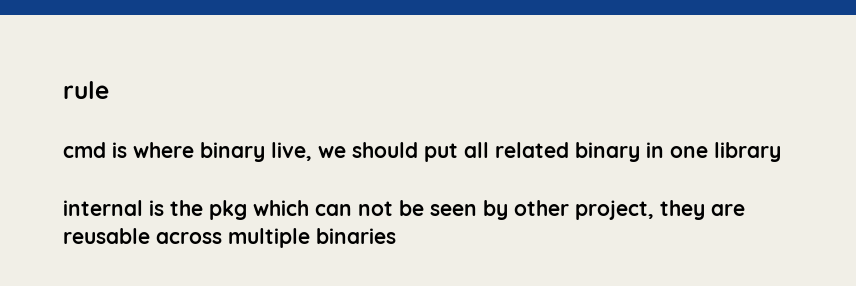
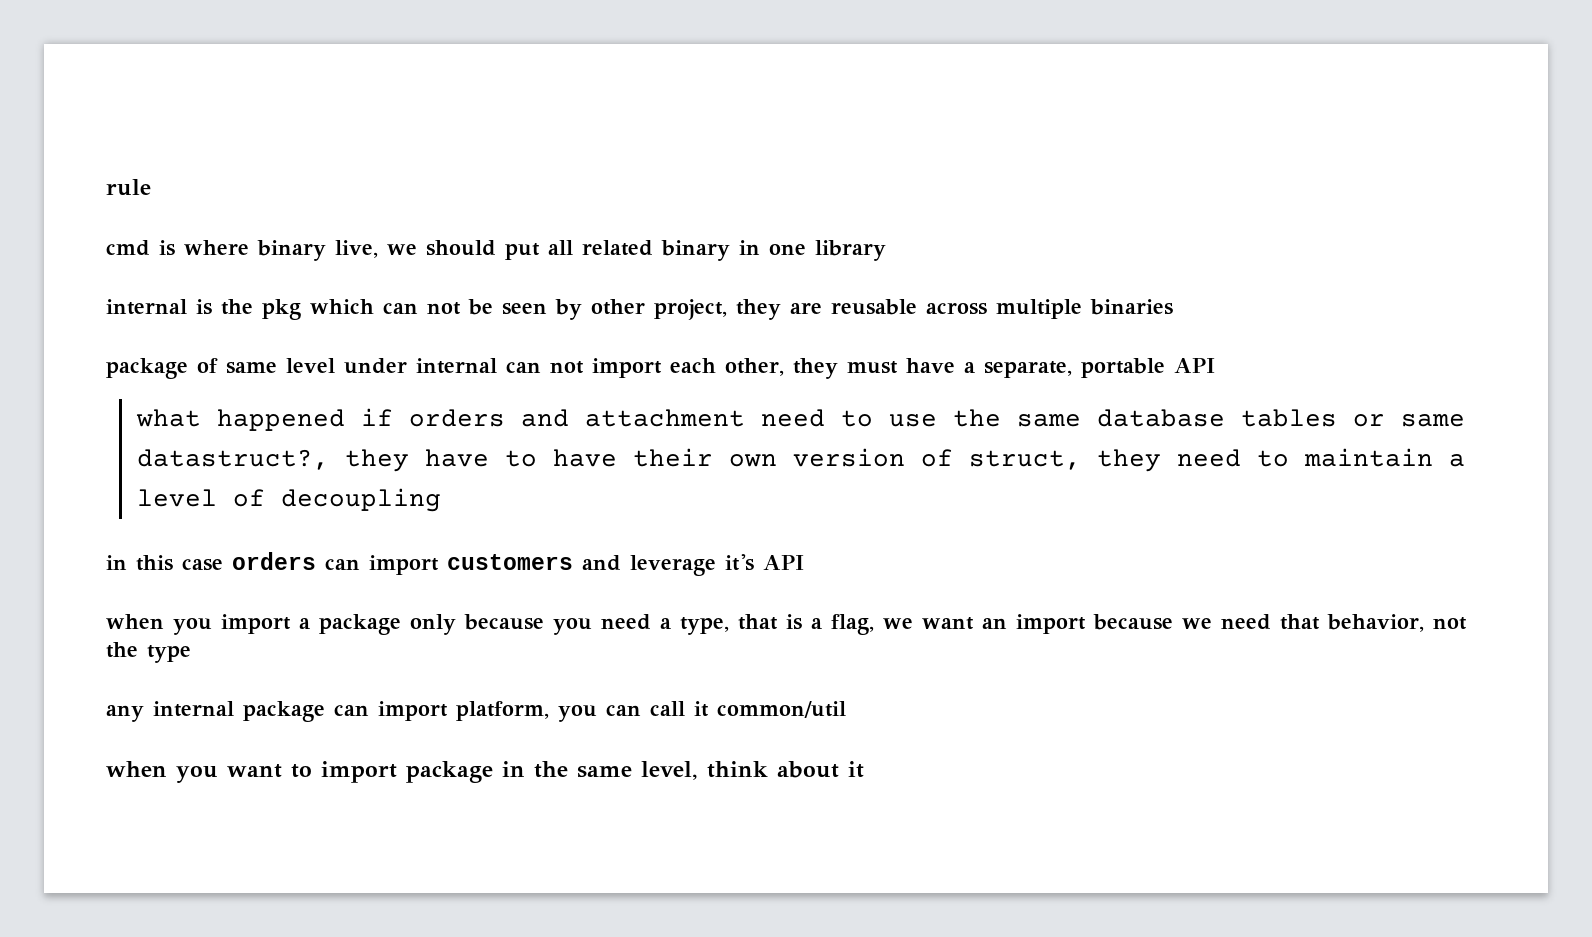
+ package of same level under internal can not import each other, they must have a separate, portable API
+ what happened if orders and attachment need to use the same database tables or same datastruct?, they have to have their own version of struct, they need to maintain a level of decoupling
+ in this case orders can import customers and leverage it's API
+ when you import a package only because you need a type, that is a flag, we want an import because we need that behavior, not the type
+ any internal package can import platform, you can call it common/util
+ when you want to import package in the same level, think about it

